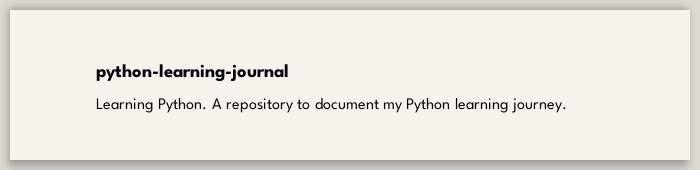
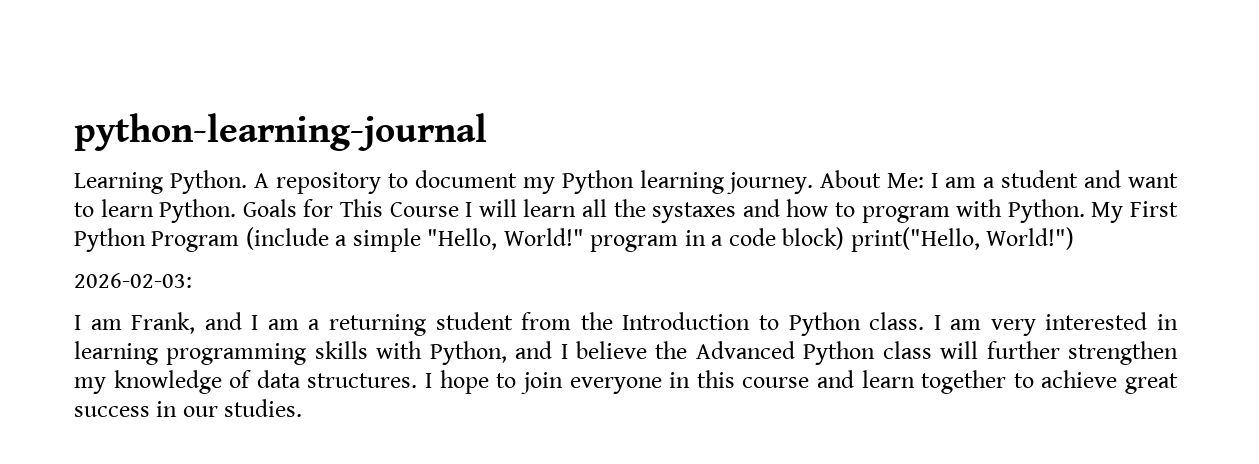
+ About Me: I am a student and want to learn Python. Goals for This Course I will learn all the systaxes and how to program with Python. My First Python Program (include a simple "Hello, World!" program in a code block) print("Hello, World!")
+ 2026-02-03:
+ I am Frank, and I am a returning student from the Introduction to Python class. I am very interested in learning programming skills with Python, and I believe the Advanced Python class will further strengthen my knowledge of data structures. I hope to join everyone in this course and learn together to achieve great success in our studies.

